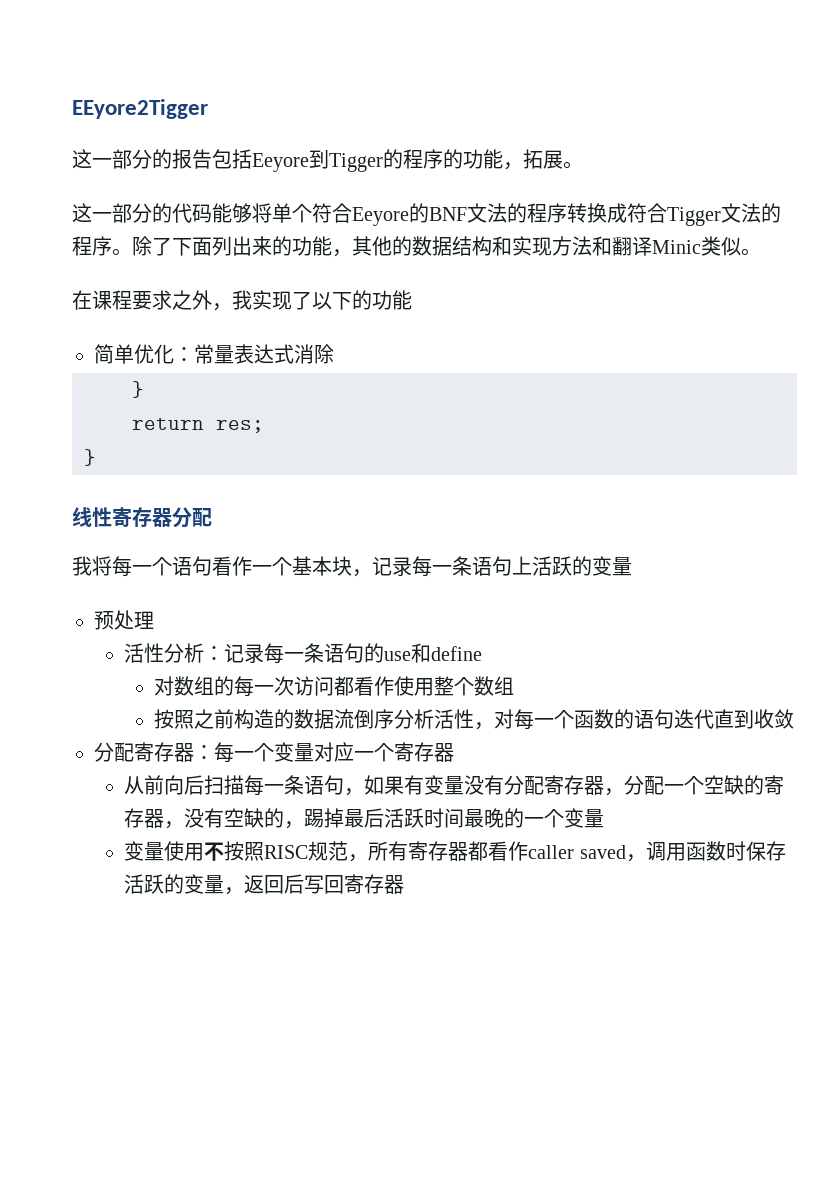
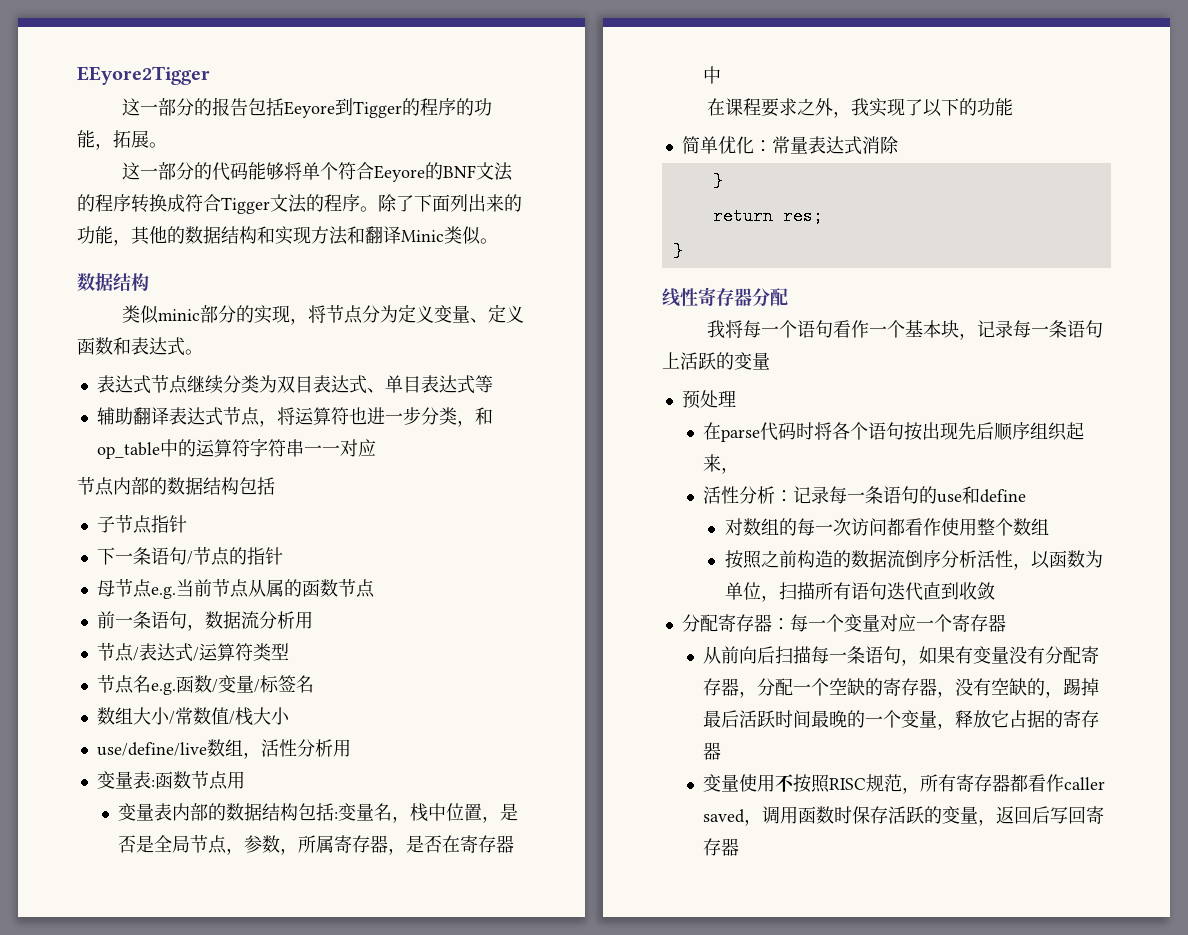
  除了下面列出来的功能，其他的数据结构和实现方法和翻译Minic类似。
+ 数据结构
+ 类似minic部分的实现，将节点分为定义变量、定义函数和表达式。
+ 表达式节点继续分类为双目表达式、单目表达式等
+ 辅助翻译表达式节点，将运算符也进一步分类，和op_table中的运算符字符串一一对应
+ 节点内部的数据结构包括
+ 子节点指针
+ 下一条语句/节点的指针
+ 母节点e.g.当前节点从属的函数节点
+ 前一条语句，数据流分析用
+ 节点/表达式/运算符类型
+ 节点名e.g.函数/变量/标签名
+ 数组大小/常数值/栈大小
+ use/define/live数组，活性分析用
+ 变量表:函数节点用
+ 变量表内部的数据结构包括:变量名，栈中位置，是否是全局节点，参数，所属寄存器，是否在寄存器中
+ 在parse代码时将各个语句按出现先后顺序组织起来，
- 按照之前构造的数据流倒序分析活性，对每一个函数的语句迭代直到收敛
+ 按照之前构造的数据流倒序分析活性，以函数为单位，扫描所有语句迭代直到收敛
- 从前向后扫描每一条语句，如果有变量没有分配寄存器，分配一个空缺的寄存器，没有空缺的，踢掉最后活跃时间最晚的一个变量
+ 从前向后扫描每一条语句，如果有变量没有分配寄存器，分配一个空缺的寄存器，没有空缺的，踢掉最后活跃时间最晚的一个变量，释放它占据的寄存器

